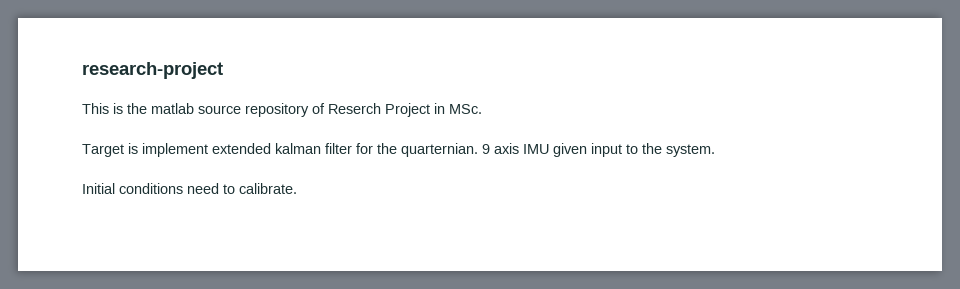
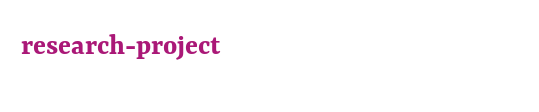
- This is the matlab source repository of Reserch Project in MSc.
- Target is implement extended kalman filter for the quarternian. 9 axis IMU given input to the system.
- Initial conditions need to calibrate.

